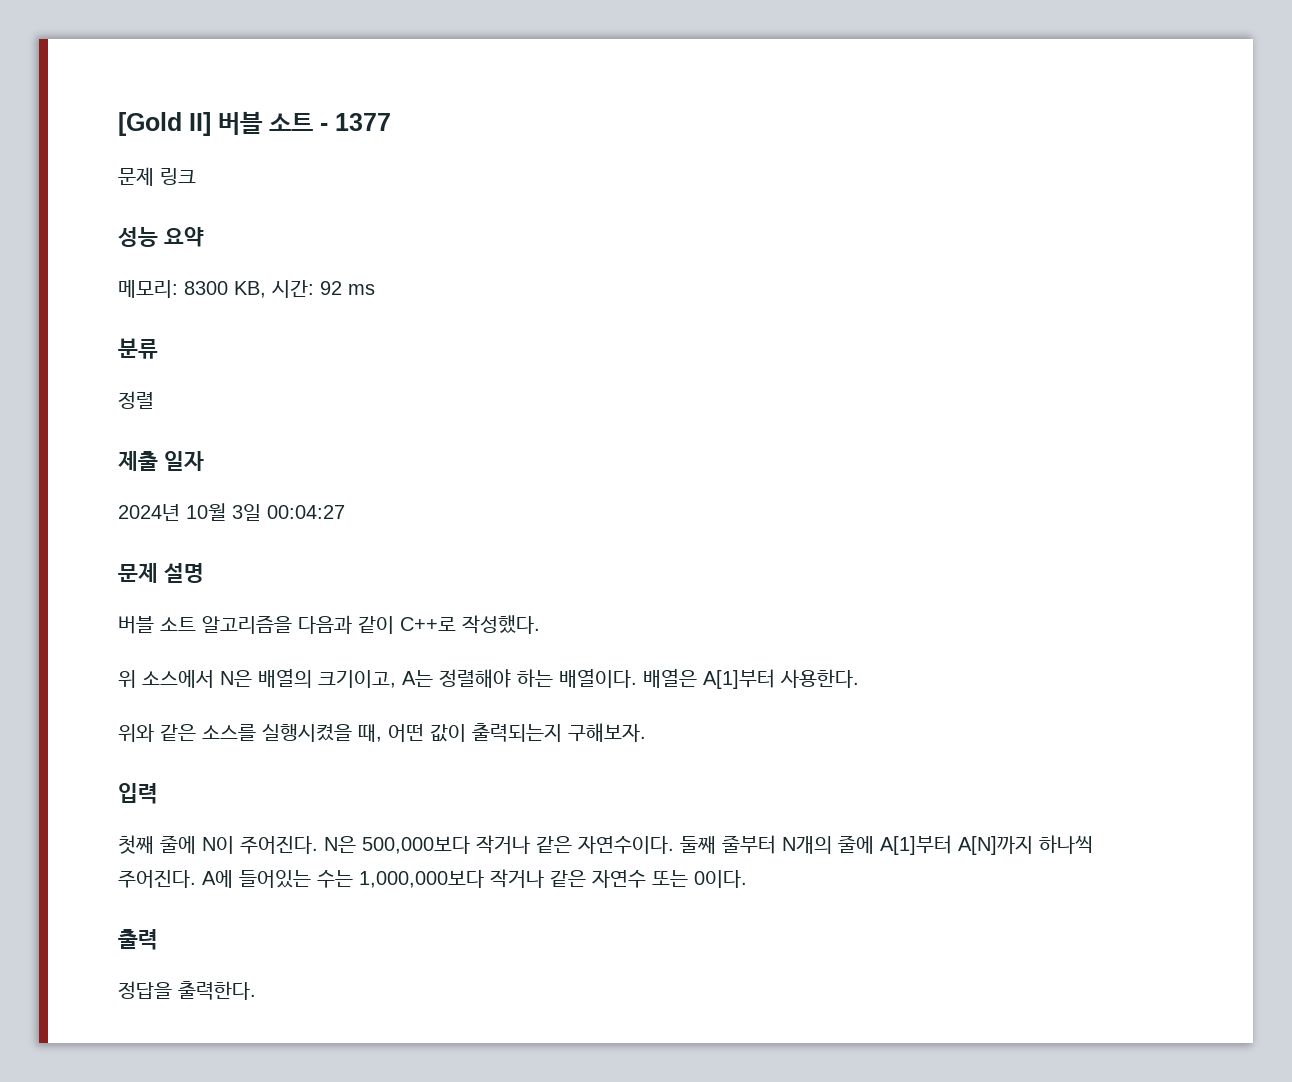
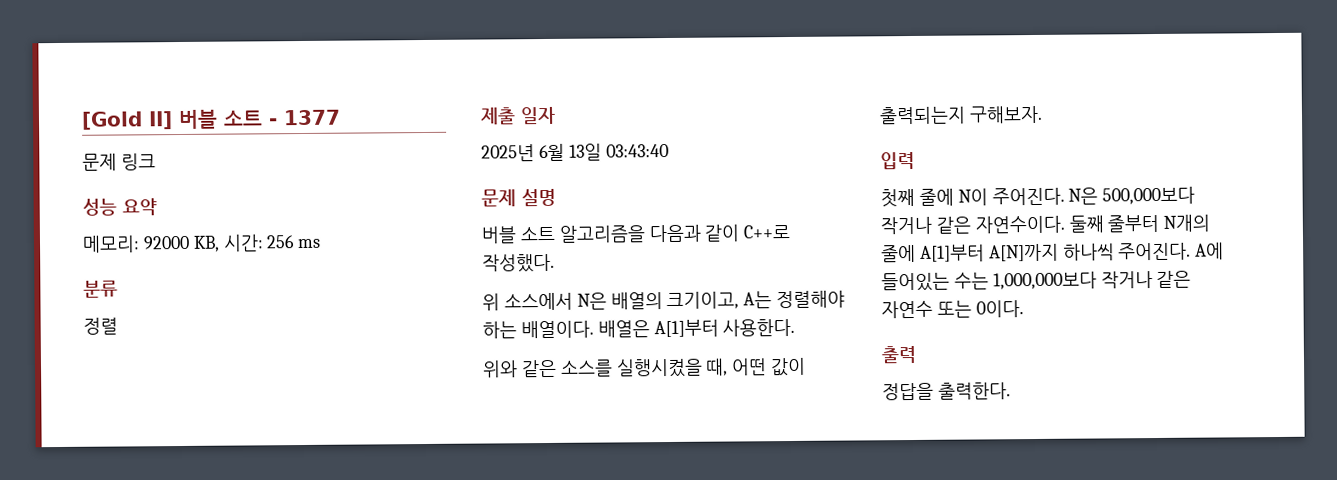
- 메모리: 8300 KB, 시간: 92 ms
+ 메모리: 92000 KB, 시간: 256 ms
- 2024년 10월 3일 00:04:27
+ 2025년 6월 13일 03:43:40

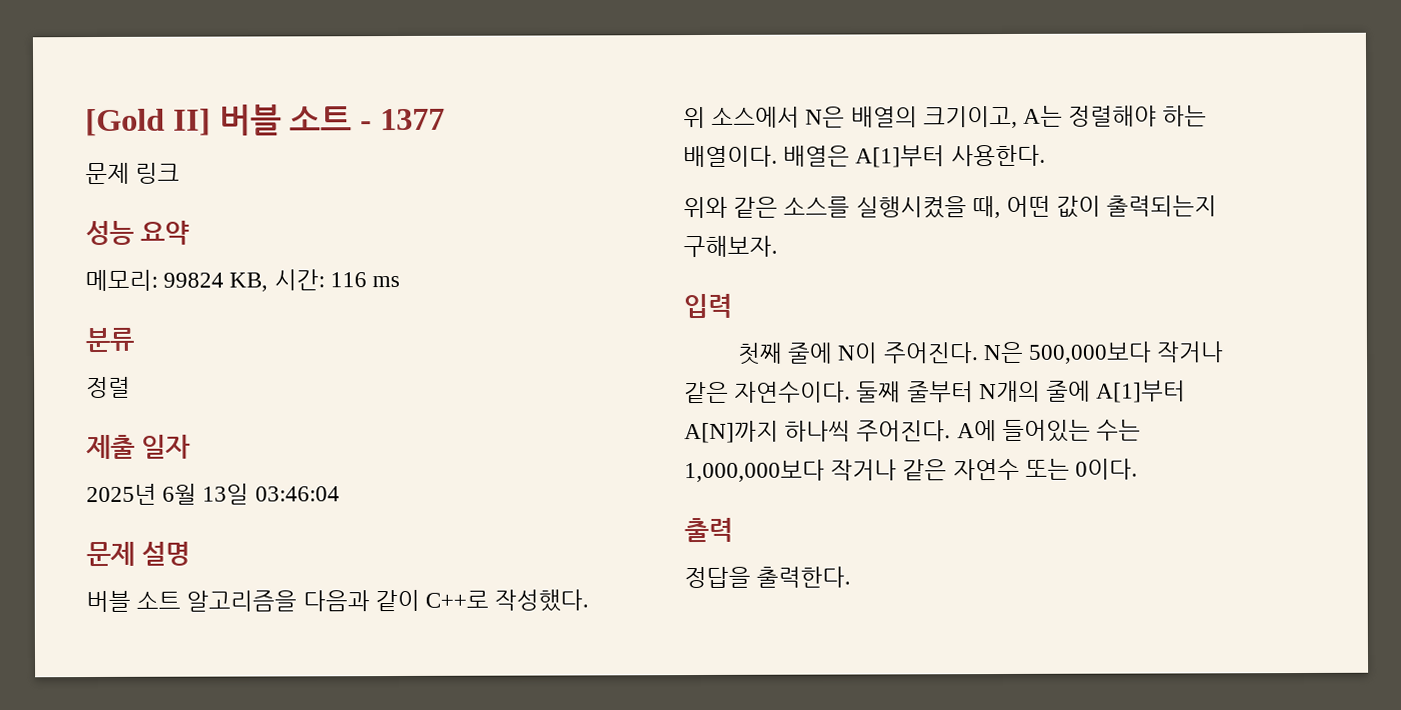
- 메모리: 92000 KB, 시간: 256 ms
+ 메모리: 99824 KB, 시간: 116 ms
- 2025년 6월 13일 03:43:40
+ 2025년 6월 13일 03:46:04

